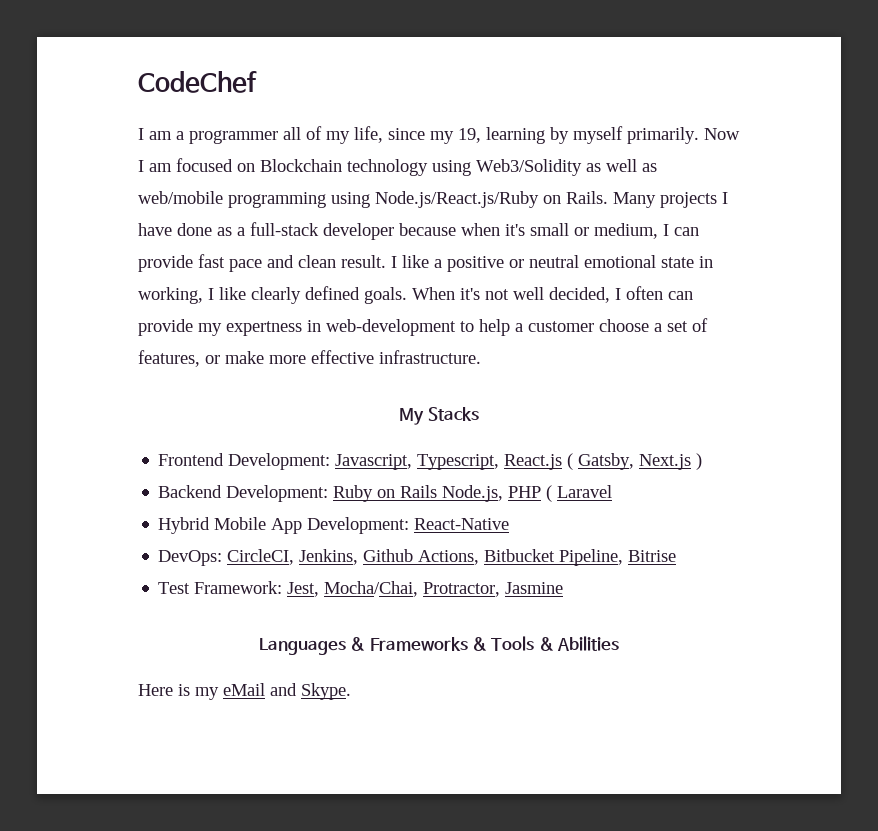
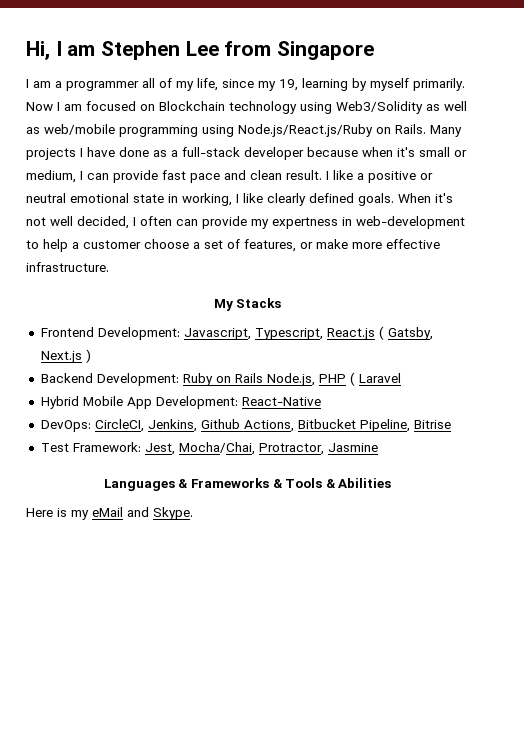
- CodeChef
+ Hi, I am Stephen Lee from Singapore

